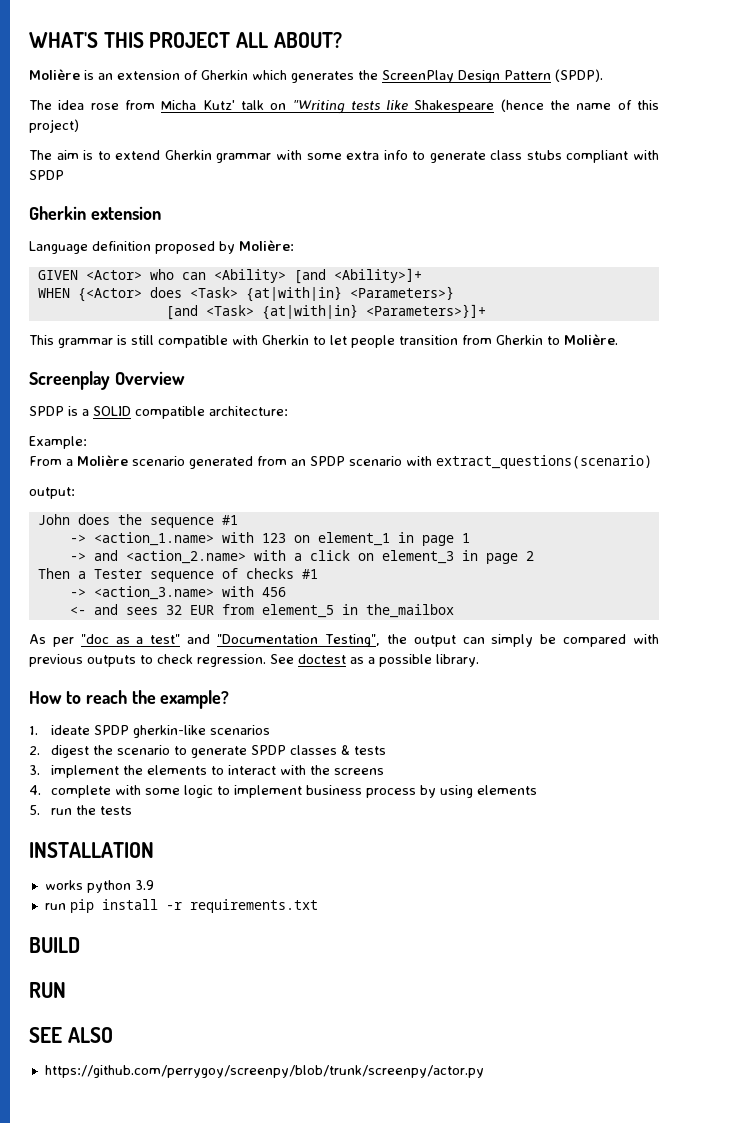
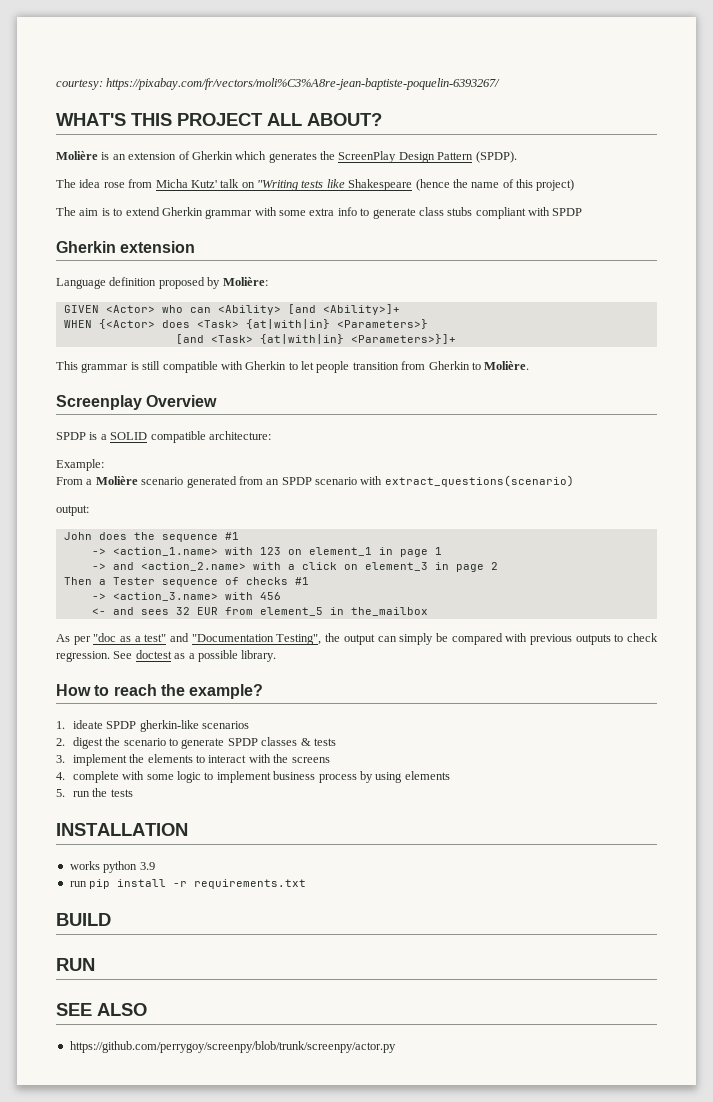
+ courtesy: https://pixabay.com/fr/vectors/moli%C3%A8re-jean-baptiste-poquelin-6393267/

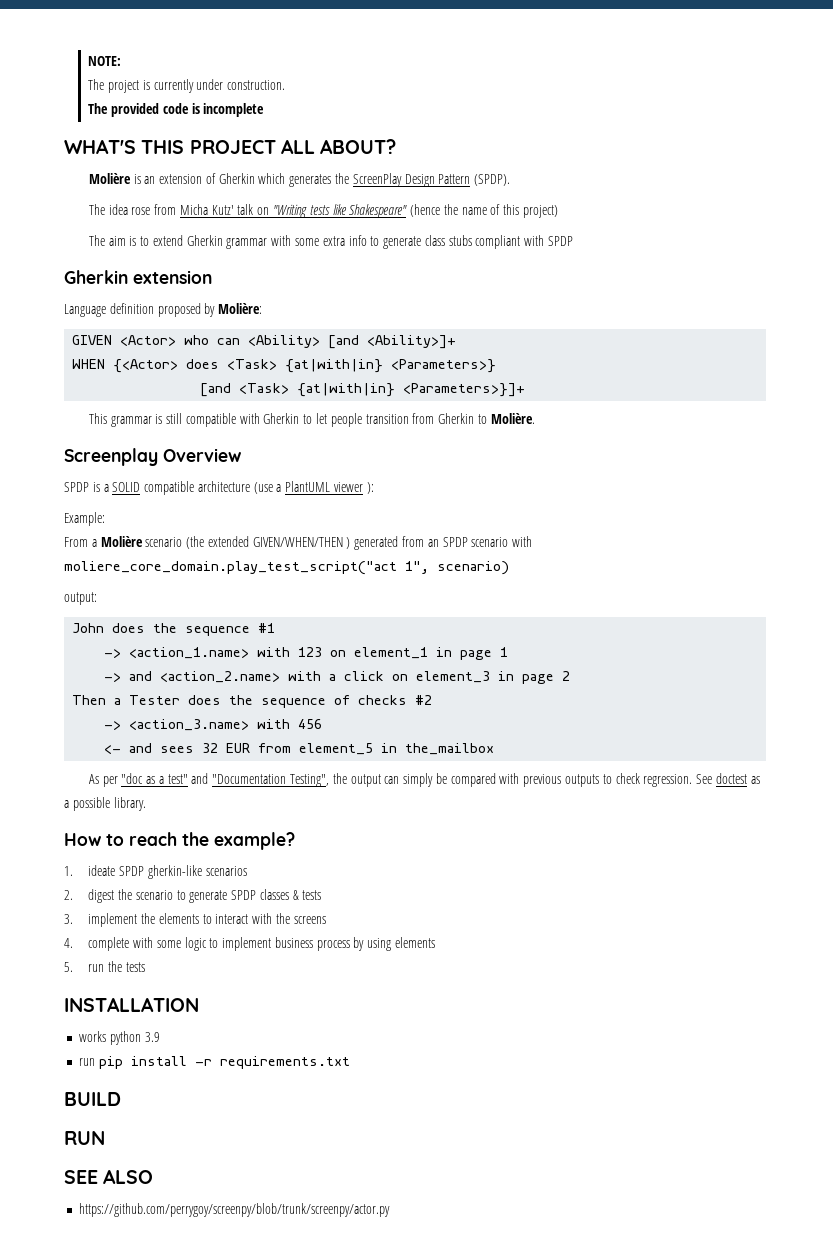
- courtesy: https://pixabay.com/fr/vectors/moli%C3%A8re-jean-baptiste-poquelin-6393267/
+ NOTE:
+ The project is currently under construction.
+ The provided code is incomplete
- The idea rose from Micha Kutz' talk on "Writing tests like Shakespeare (hence the name of this project)
+ The idea rose from Micha Kutz' talk on "Writing tests like Shakespeare" (hence the name of this project)
- SPDP is a SOLID compatible architecture:
+ SPDP is a SOLID compatible architecture (use a PlantUML viewer ):
- From a Molière scenario generated from an SPDP scenario with extract_questions(scenario)
+ From a Molière scenario (the extended GIVEN/WHEN/THEN ) generated from an SPDP scenario with moliere_core_domain.play_test_script("act 1", scenario)
- Then a Tester sequence of checks #1
+ Then a Tester does the sequence of checks #2

